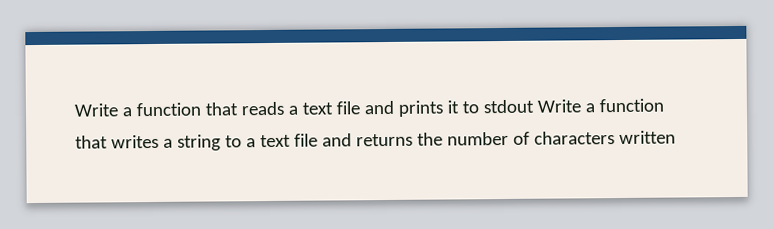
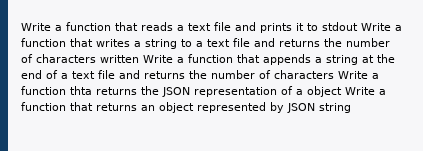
- Write a function that reads a text file and prints it to stdout Write a function that writes a string to a text file and returns the number of characters written
+ Write a function that reads a text file and prints it to stdout Write a function that writes a string to a text file and returns the number of characters written Write a function that appends a string at the end of a text file and returns the number of characters Write a function thta returns the JSON representation of a object Write a function that returns an object represented by JSON string

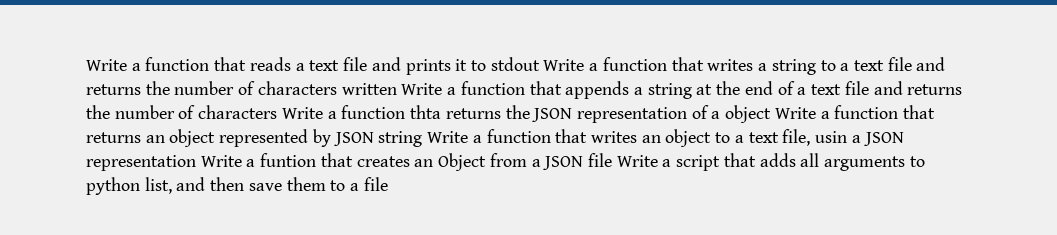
- Write a function that reads a text file and prints it to stdout Write a function that writes a string to a text file and returns the number of characters written Write a function that appends a string at the end of a text file and returns the number of characters Write a function thta returns the JSON representation of a object Write a function that returns an object represented by JSON string
+ Write a function that reads a text file and prints it to stdout Write a function that writes a string to a text file and returns the number of characters written Write a function that appends a string at the end of a text file and returns the number of characters Write a function thta returns the JSON representation of a object Write a function that returns an object represented by JSON string Write a function that writes an object to a text file, usin a JSON representation Write a funtion that creates an Object from a JSON file Write a script that adds all arguments to python list, and then save them to a file

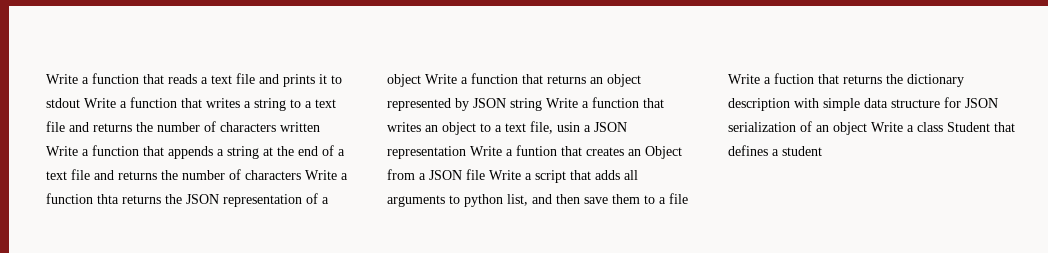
- Write a function that reads a text file and prints it to stdout Write a function that writes a string to a text file and returns the number of characters written Write a function that appends a string at the end of a text file and returns the number of characters Write a function thta returns the JSON representation of a object Write a function that returns an object represented by JSON string Write a function that writes an object to a text file, usin a JSON representation Write a funtion that creates an Object from a JSON file Write a script that adds all arguments to python list, and then save them to a file
+ Write a function that reads a text file and prints it to stdout Write a function that writes a string to a text file and returns the number of characters written Write a function that appends a string at the end of a text file and returns the number of characters Write a function thta returns the JSON representation of a object Write a function that returns an object represented by JSON string Write a function that writes an object to a text file, usin a JSON representation Write a funtion that creates an Object from a JSON file Write a script that adds all arguments to python list, and then save them to a file Write a fuction that returns the dictionary description with simple data structure for JSON serialization of an object Write a class Student that defines a student

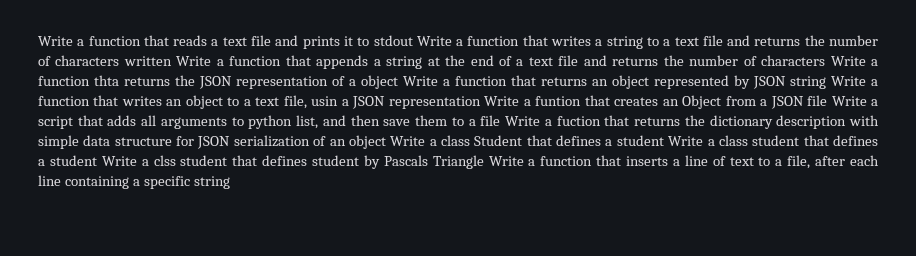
- Write a function that reads a text file and prints it to stdout Write a function that writes a string to a text file and returns the number of characters written Write a function that appends a string at the end of a text file and returns the number of characters Write a function thta returns the JSON representation of a object Write a function that returns an object represented by JSON string Write a function that writes an object to a text file, usin a JSON representation Write a funtion that creates an Object from a JSON file Write a script that adds all arguments to python list, and then save them to a file Write a fuction that returns the dictionary description with simple data structure for JSON serialization of an object Write a class Student that defines a student
+ Write a function that reads a text file and prints it to stdout Write a function that writes a string to a text file and returns the number of characters written Write a function that appends a string at the end of a text file and returns the number of characters Write a function thta returns the JSON representation of a object Write a function that returns an object represented by JSON string Write a function that writes an object to a text file, usin a JSON representation Write a funtion that creates an Object from a JSON file Write a script that adds all arguments to python list, and then save them to a file Write a fuction that returns the dictionary description with simple data structure for JSON serialization of an object Write a class Student that defines a student Write a class student that defines a student Write a clss student that defines student by Pascals Triangle Write a function that inserts a line of text to a file, after each line containing a specific string

